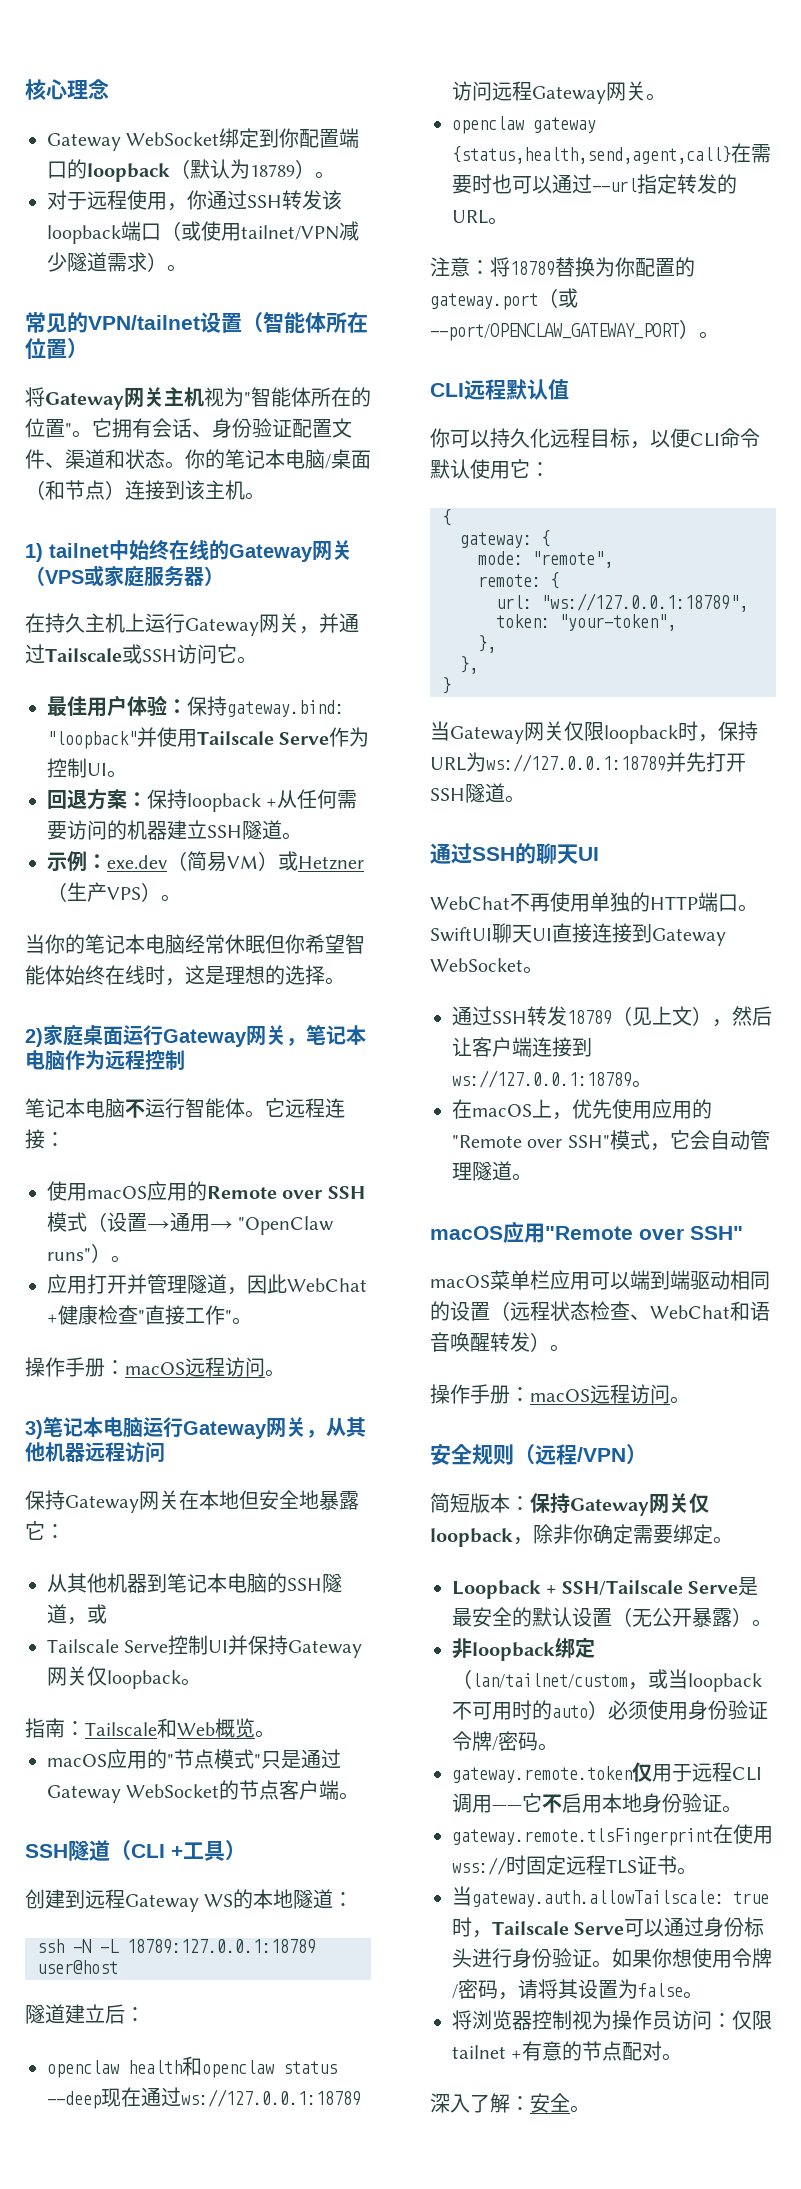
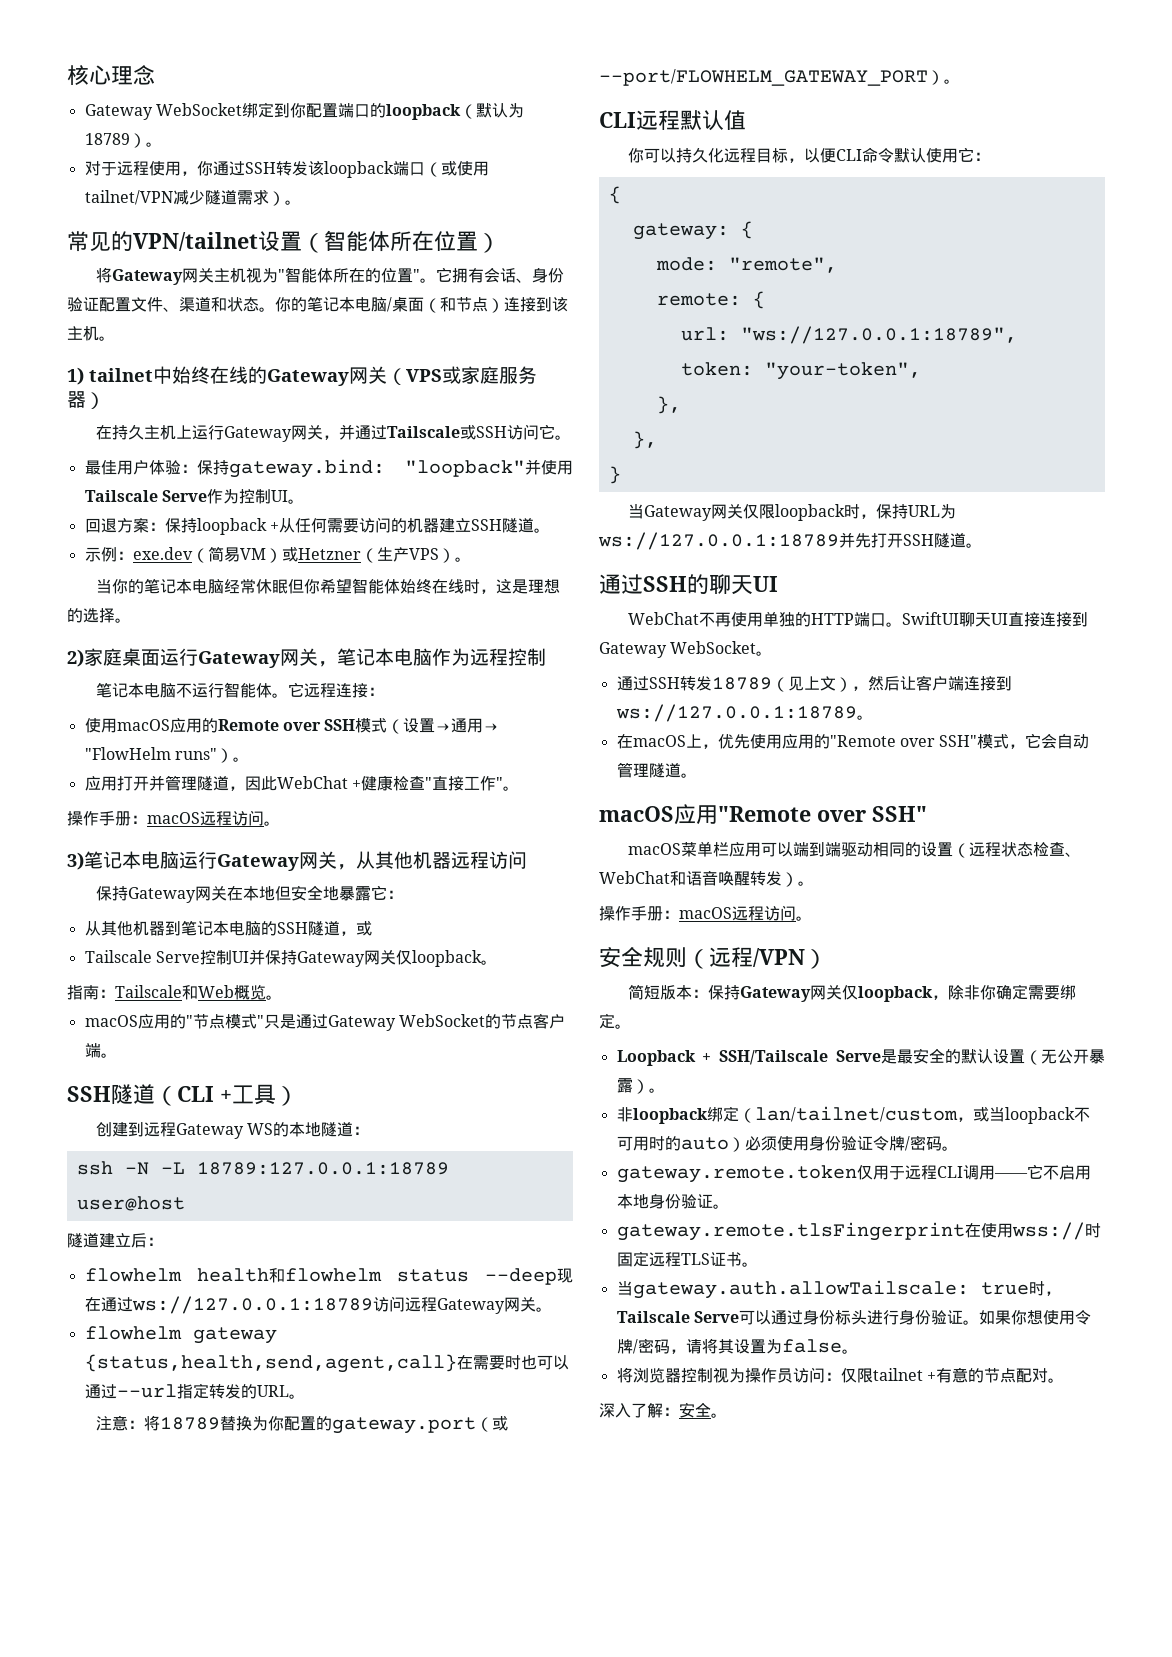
- 使用macOS应用的Remote over SSH模式（设置→通用→ "OpenClaw runs"）。
+ 使用macOS应用的Remote over SSH模式（设置→通用→ "FlowHelm runs"）。
- openclaw health和openclaw status --deep现在通过ws://127.0.0.1:18789访问远程Gateway网关。
+ flowhelm health和flowhelm status --deep现在通过ws://127.0.0.1:18789访问远程Gateway网关。
- openclaw gateway {status,health,send,agent,call}在需要时也可以通过--url指定转发的URL。
+ flowhelm gateway {status,health,send,agent,call}在需要时也可以通过--url指定转发的URL。
- 注意：将18789替换为你配置的gateway.port（或--port/OPENCLAW_GATEWAY_PORT）。
+ 注意：将18789替换为你配置的gateway.port（或--port/FLOWHELM_GATEWAY_PORT）。

